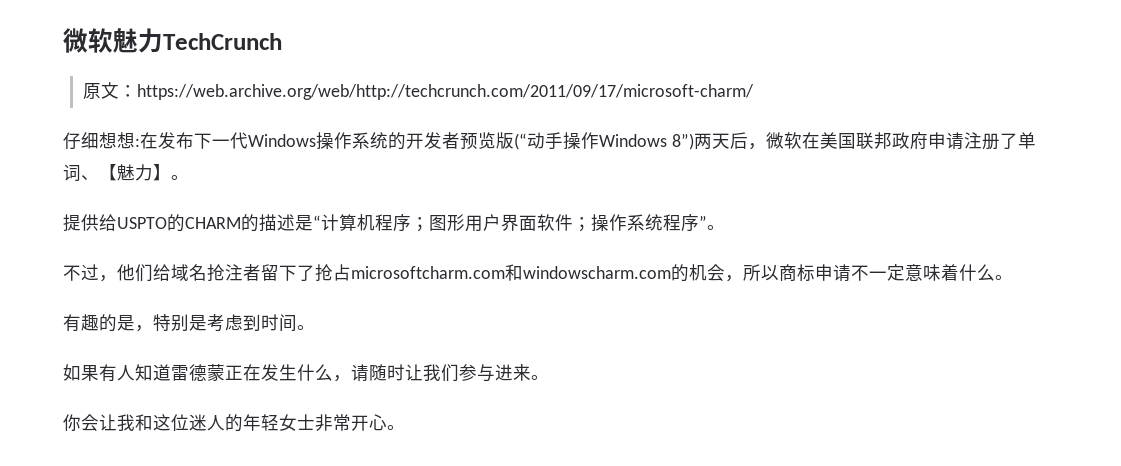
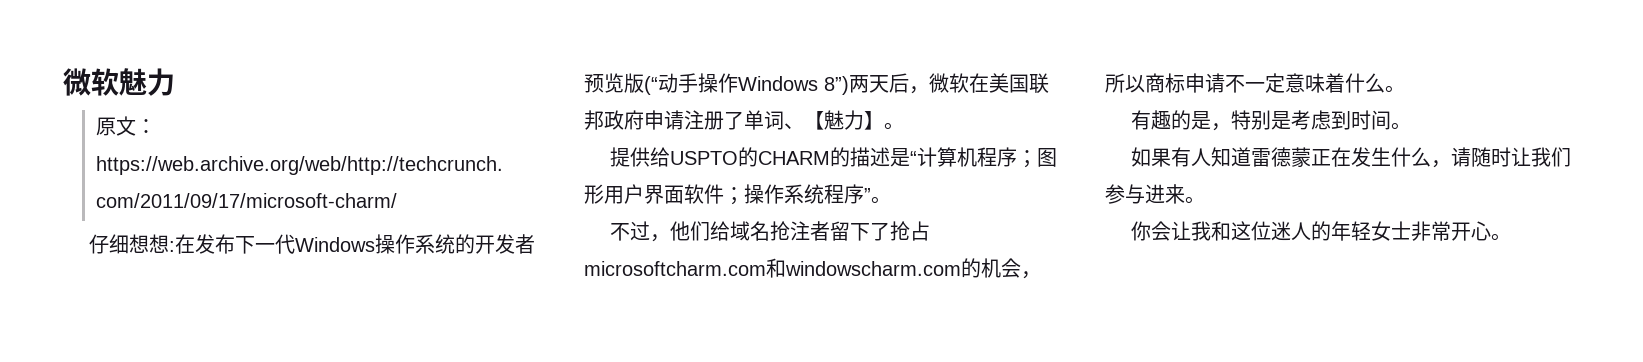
- 微软魅力TechCrunch
+ 微软魅力

